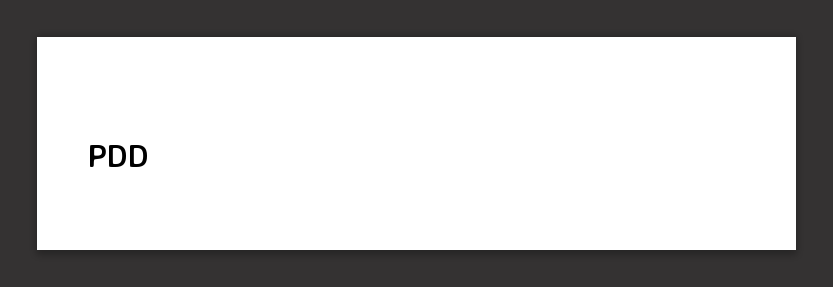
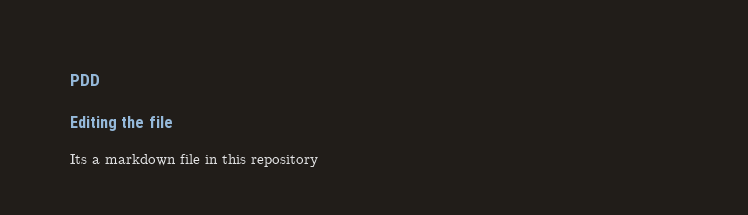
+ Editing the file
+ Its a markdown file in this repository

